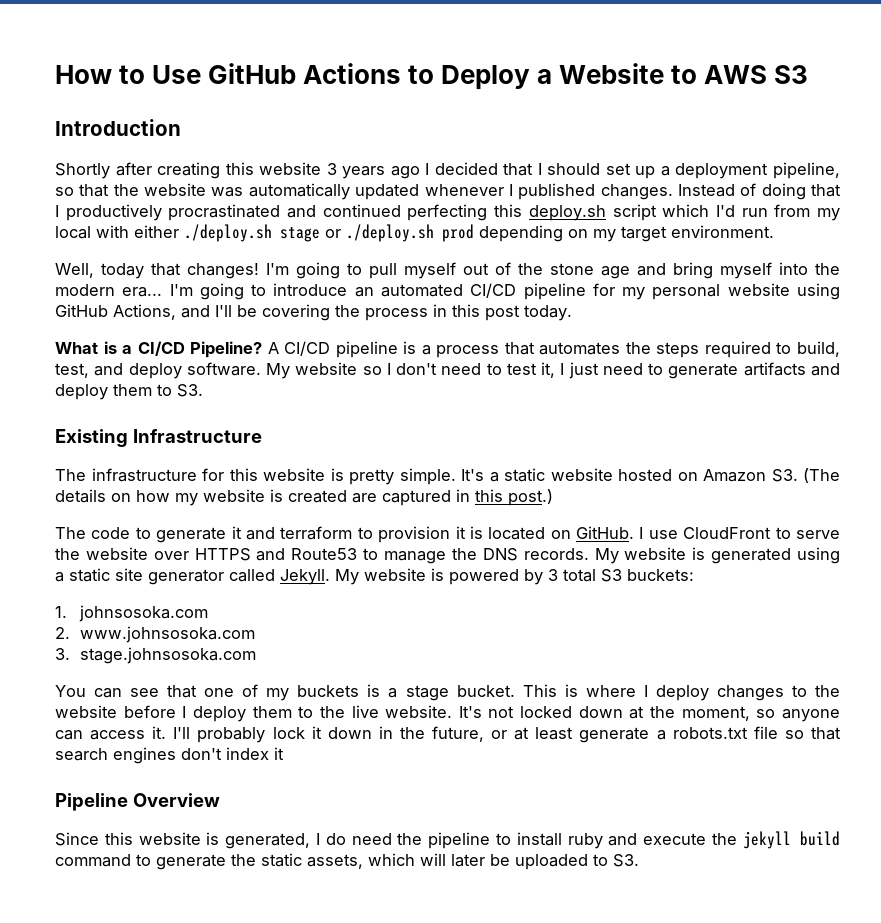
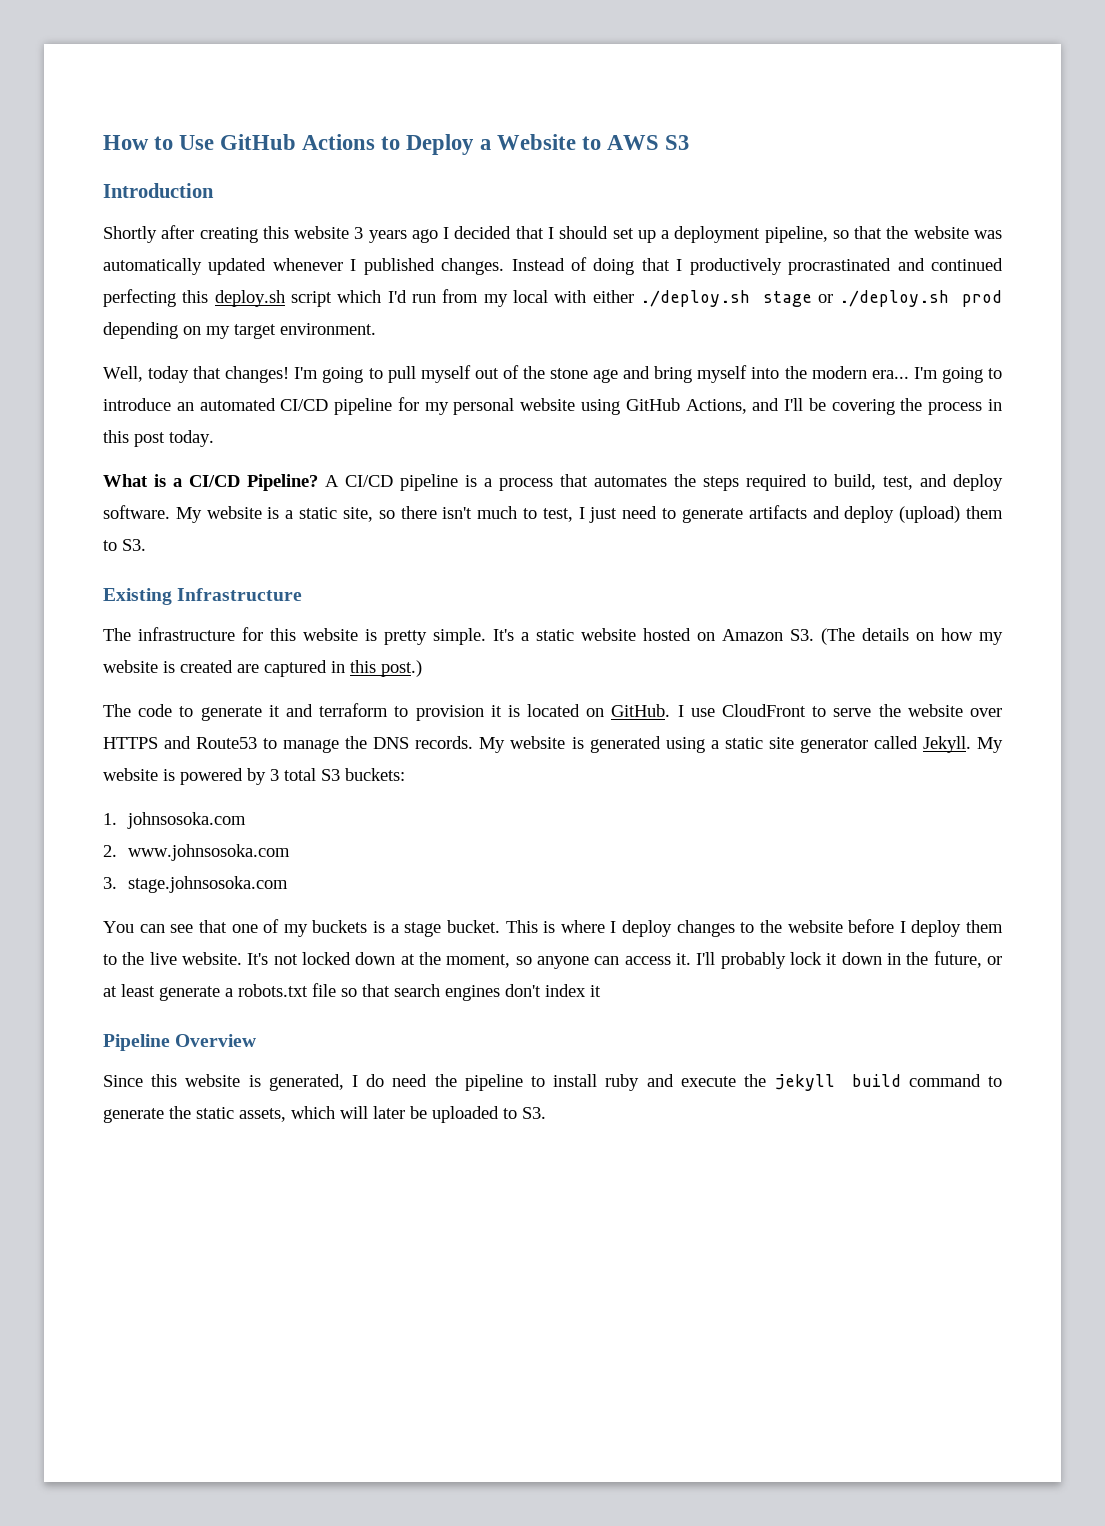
- My website so I don't need to test it, I just need to generate artifacts and deploy them to S3.
+ My website is a static site, so there isn't much to test, I just need to generate artifacts and deploy (upload) them to S3.

